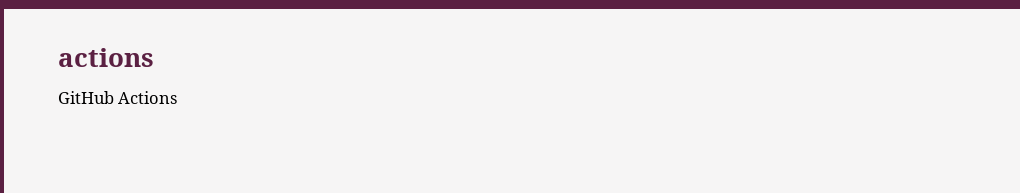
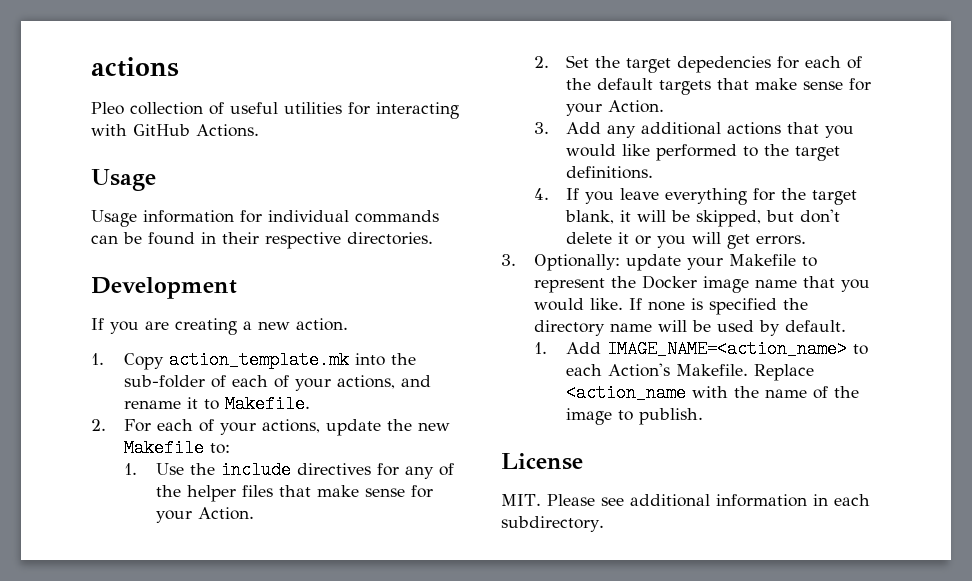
- GitHub Actions
+ Pleo collection of useful utilities for interacting with GitHub Actions.
+ Usage
+ Usage information for individual commands can be found in their respective directories.
+ Development
+ If you are creating a new action.
+ 1. Copy action_template.mk into the sub-folder of each of your actions, and rename it to Makefile.
+ 2. For each of your actions, update the new Makefile to:
+ 1. Use the include directives for any of the helper files that make sense for your Action.
+ 2. Set the target depedencies for each of the default targets that make sense for your Action.
+ 3. Add any additional actions that you would like performed to the target definitions.
+ 4. If you leave everything for the target blank, it will be skipped, but don't delete it or you will get errors.
+ 3. Optionally: update your Makefile to represent the Docker image name that you would like. If none is specified the directory name will be used by default.
+ 1. Add IMAGE_NAME=<action_name> to each Action's Makefile. Replace <action_name with the name of the image to publish.
+ License
+ MIT. Please see additional information in each subdirectory.

